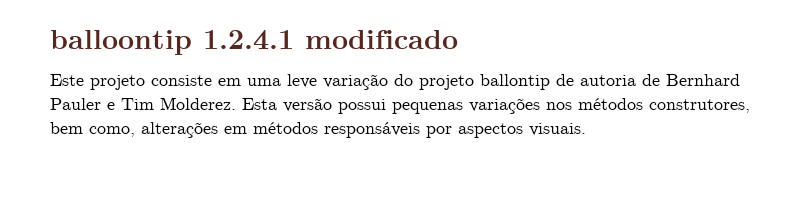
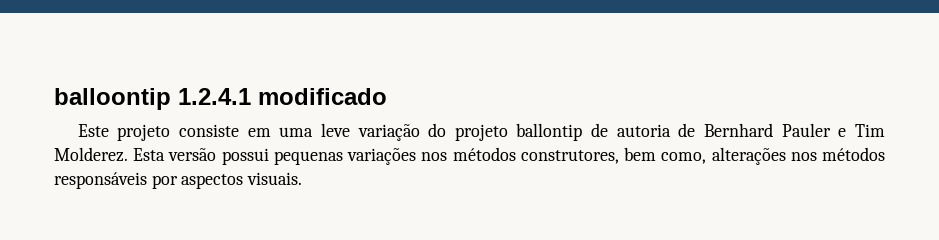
- Esta versão possui pequenas variações nos métodos construtores, bem como, alterações em métodos responsáveis por aspectos visuais.
+ Esta versão possui pequenas variações nos métodos construtores, bem como, alterações nos métodos responsáveis por aspectos visuais.

